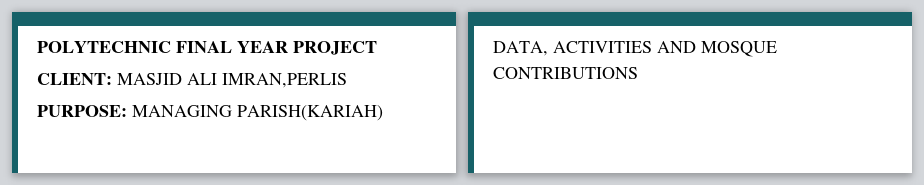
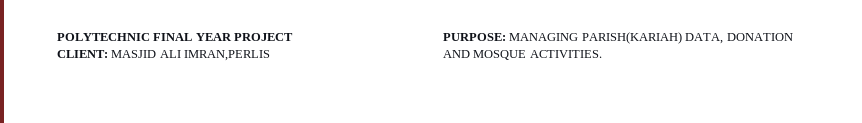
- PURPOSE: MANAGING PARISH(KARIAH) DATA, ACTIVITIES AND MOSQUE CONTRIBUTIONS
+ PURPOSE: MANAGING PARISH(KARIAH) DATA, DONATION AND MOSQUE ACTIVITIES.

